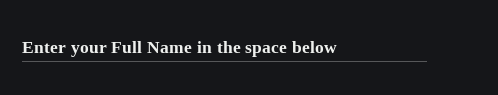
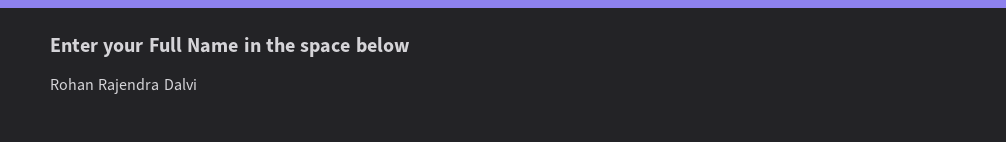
+ Rohan Rajendra Dalvi

